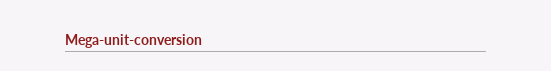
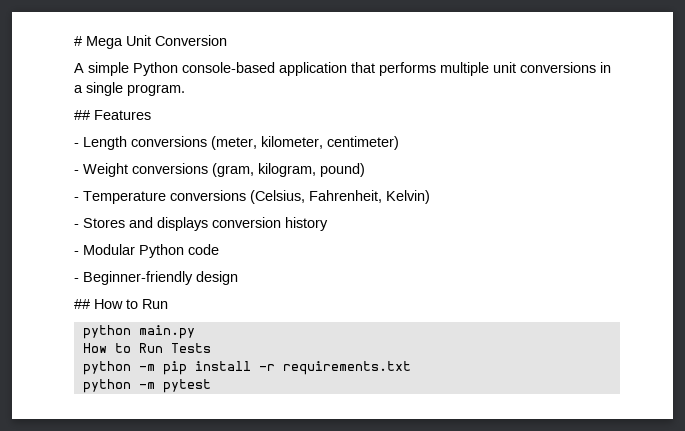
- Mega-unit-conversion
+ # Mega Unit Conversion
+ A simple Python console-based application that performs multiple unit conversions in a single program.
+ ## Features
+ - Length conversions (meter, kilometer, centimeter)
+ - Weight conversions (gram, kilogram, pound)
+ - Temperature conversions (Celsius, Fahrenheit, Kelvin)
+ - Stores and displays conversion history
+ - Modular Python code
+ - Beginner-friendly design
+ ## How to Run
+ python main.py
+ How to Run Tests
+ python -m pip install -r requirements.txt
+ python -m pytest

